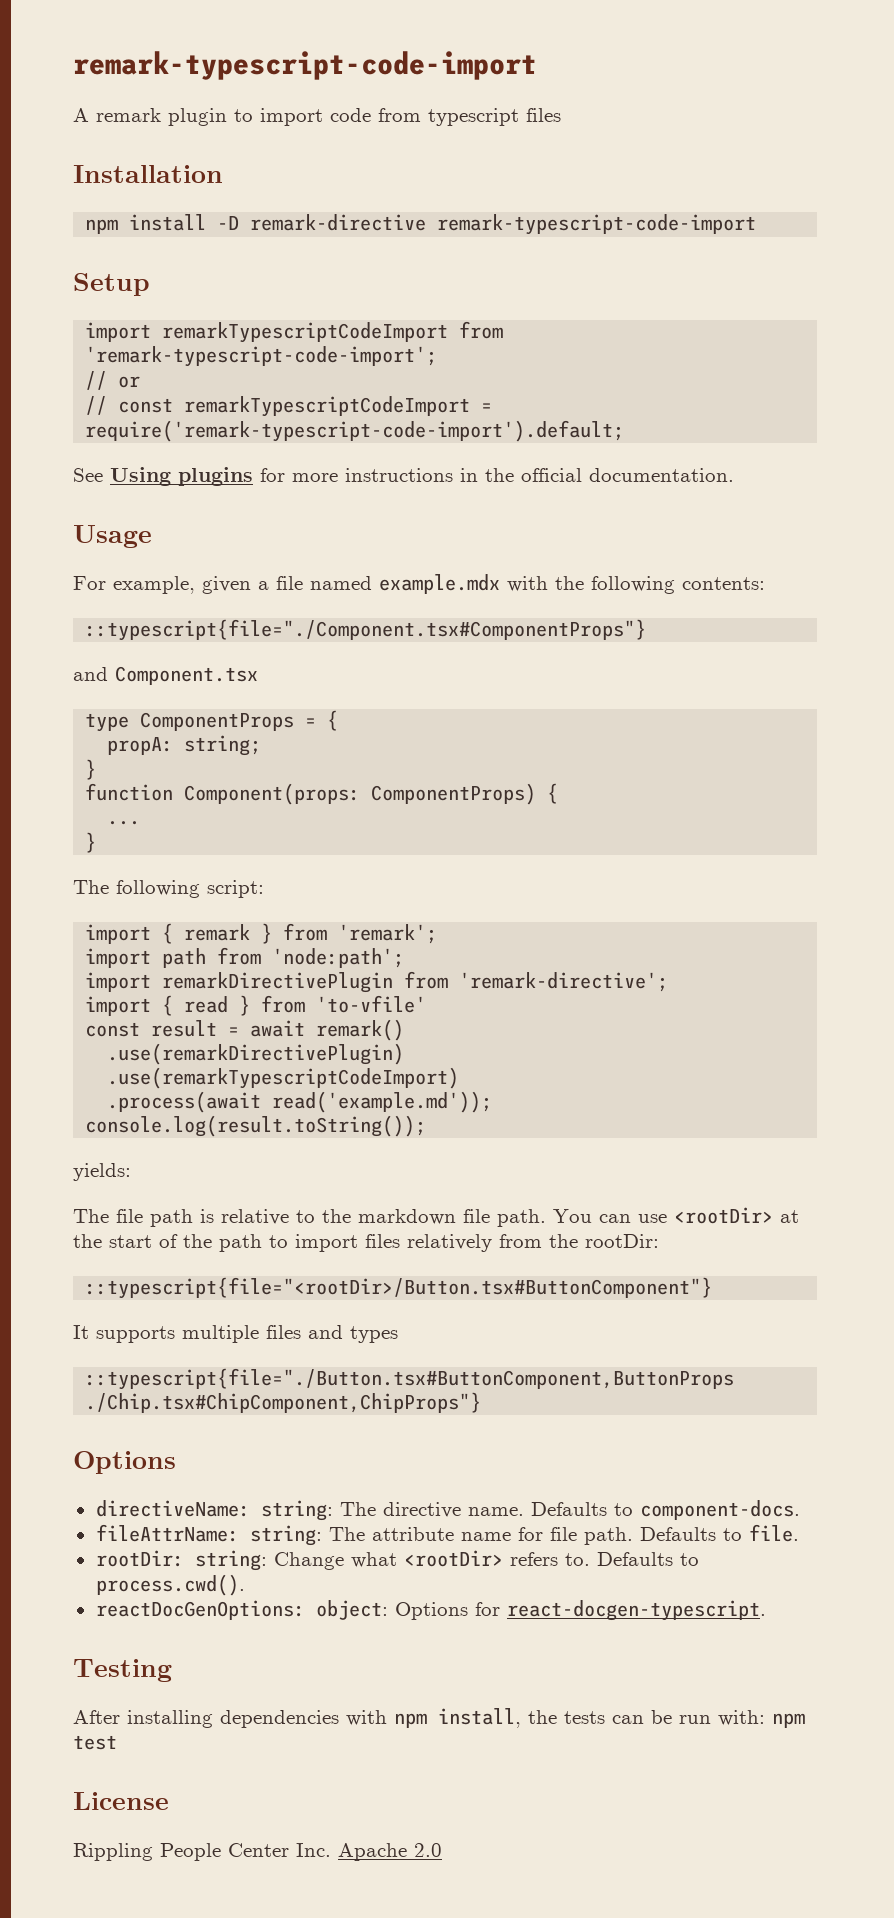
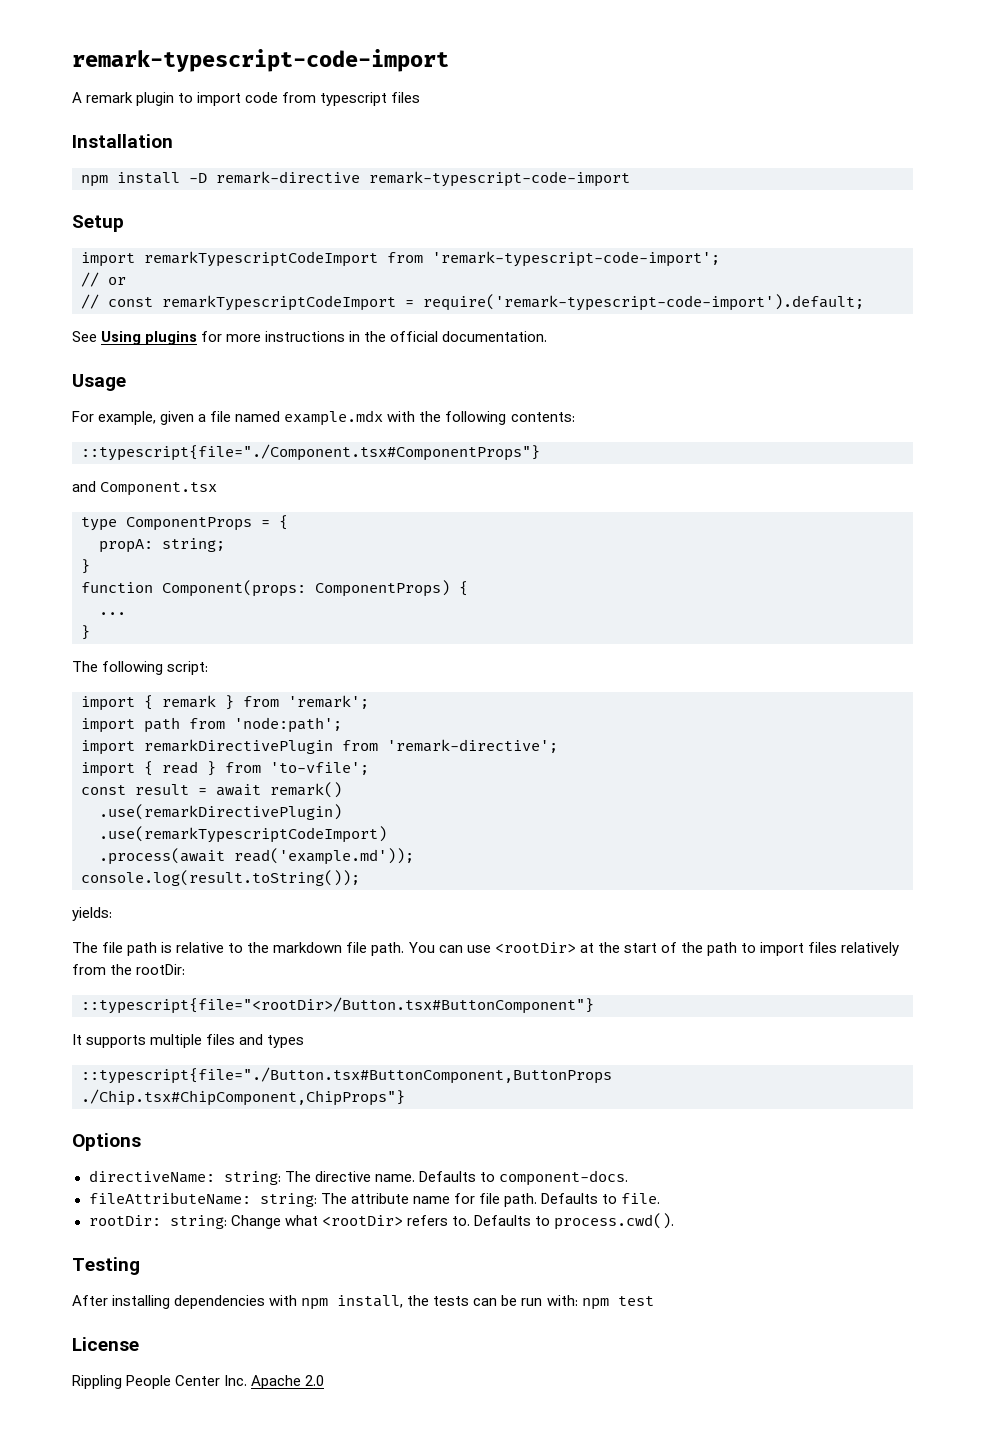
- import { read } from 'to-vfile'
+ import { read } from 'to-vfile';
- fileAttrName: string: The attribute name for file path.
+ fileAttributeName: string: The attribute name for file path.
- reactDocGenOptions: object: Options for react-docgen-typescript.

